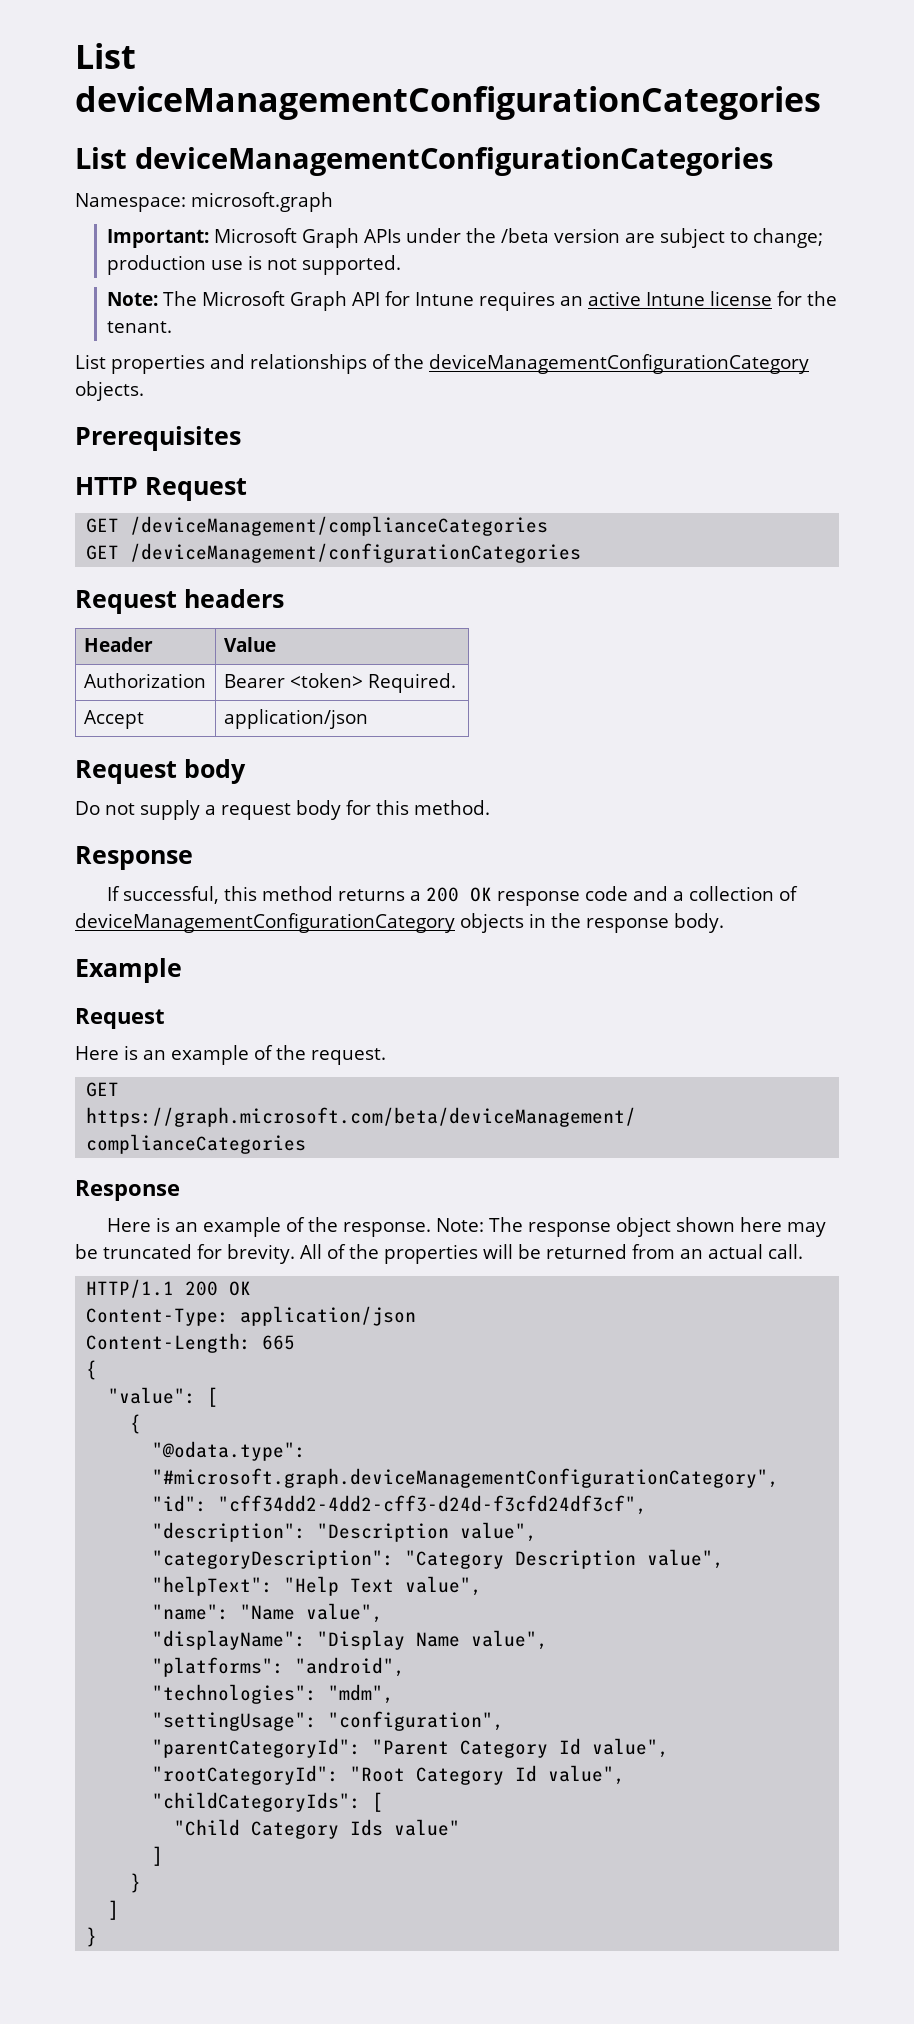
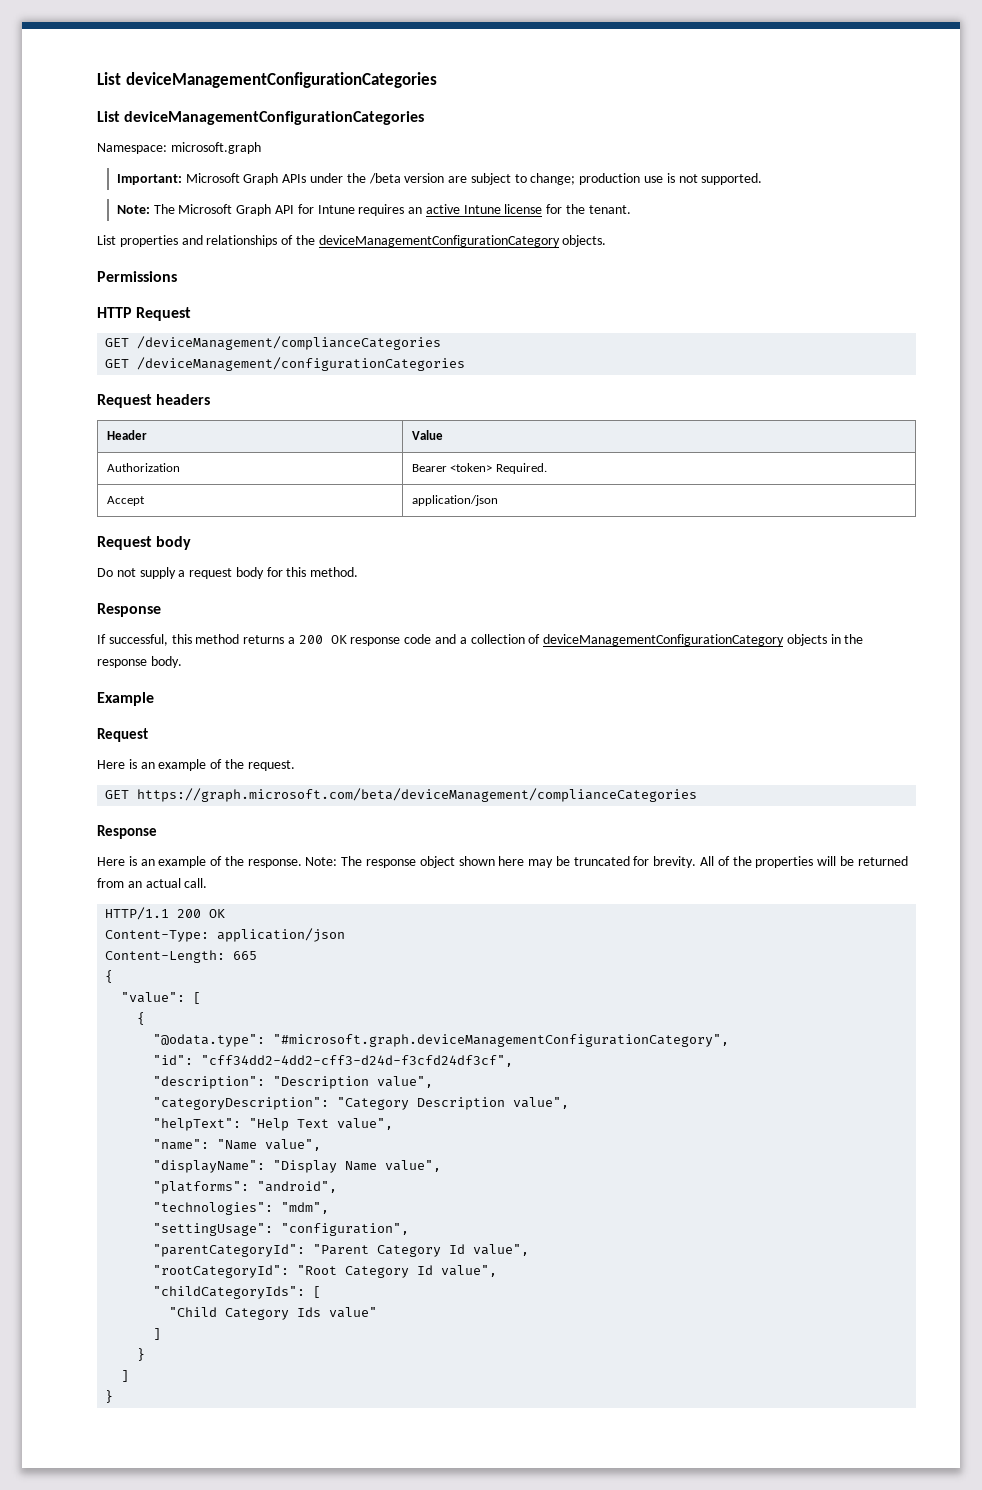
- Prerequisites
+ Permissions

